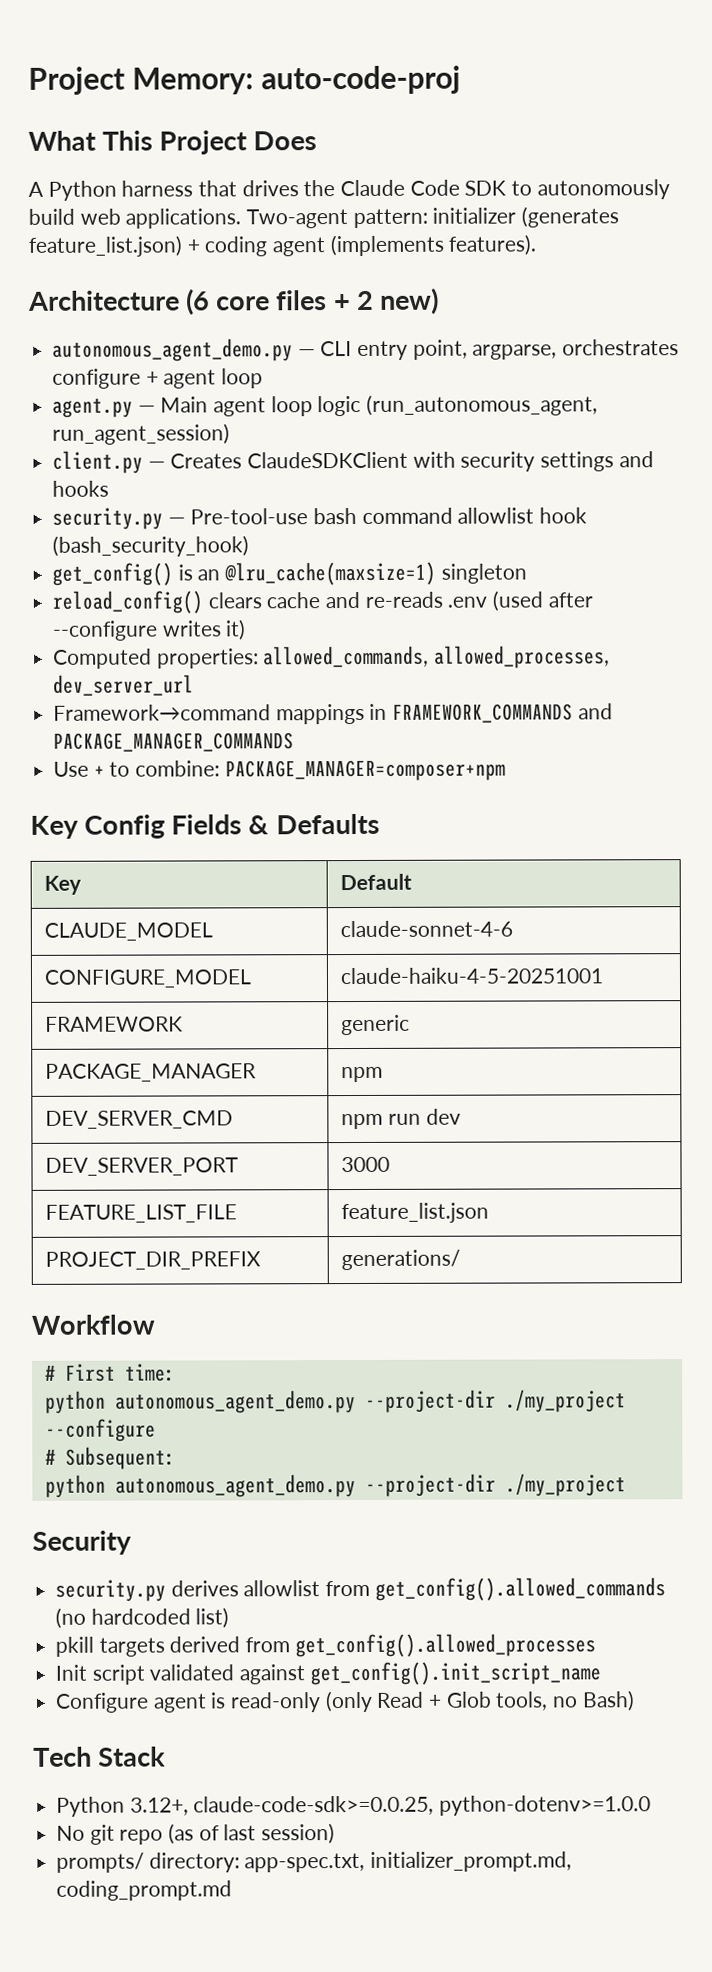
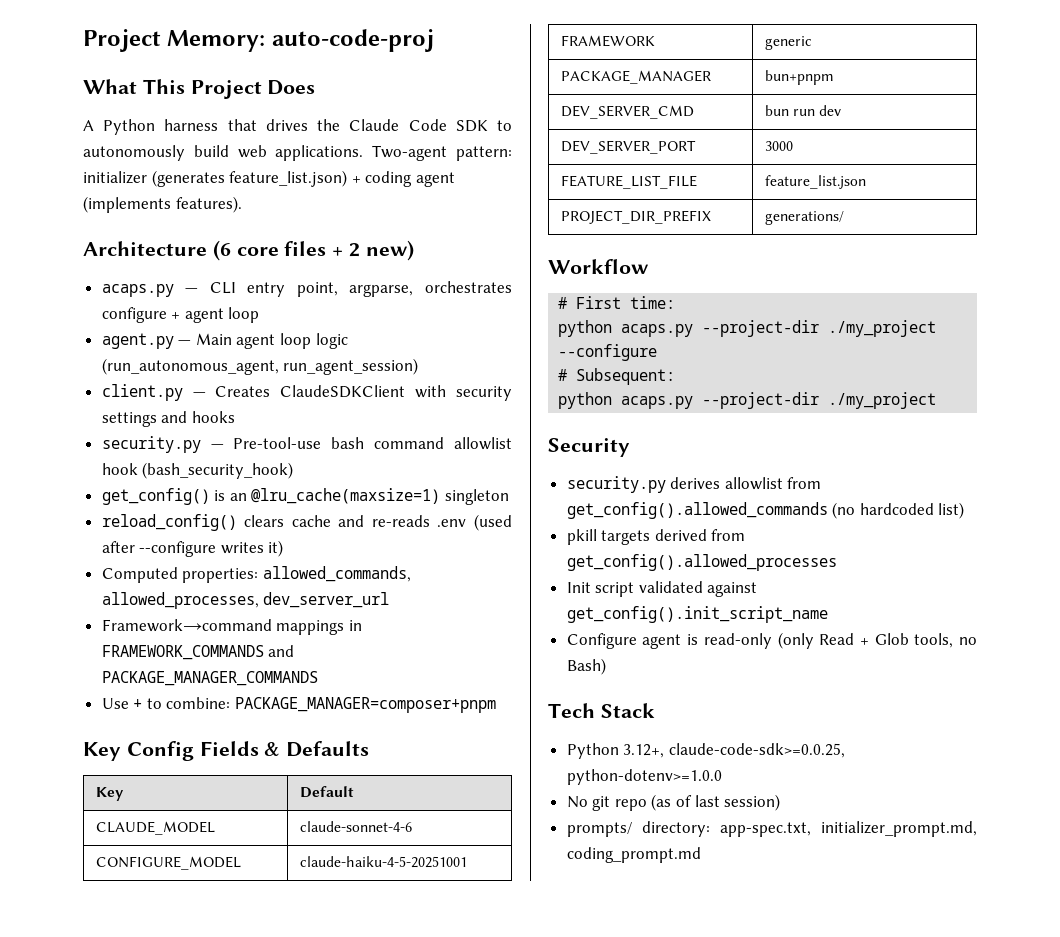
- autonomous_agent_demo.py — CLI entry point, argparse, orchestrates configure + agent loop
+ acaps.py — CLI entry point, argparse, orchestrates configure + agent loop
- Use + to combine: PACKAGE_MANAGER=composer+npm
+ Use + to combine: PACKAGE_MANAGER=composer+pnpm
- PACKAGE_MANAGER | npm
+ PACKAGE_MANAGER | bun+pnpm
- DEV_SERVER_CMD | npm run dev
+ DEV_SERVER_CMD | bun run dev
- python autonomous_agent_demo.py --project-dir ./my_project --configure
+ python acaps.py --project-dir ./my_project --configure
  # Subsequent:
- python autonomous_agent_demo.py --project-dir ./my_project
+ python acaps.py --project-dir ./my_project

